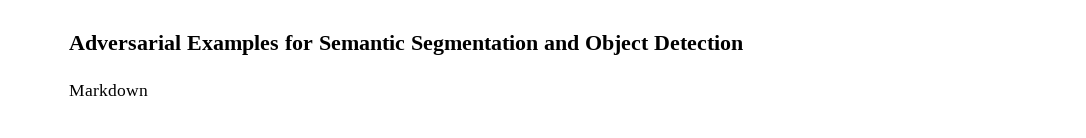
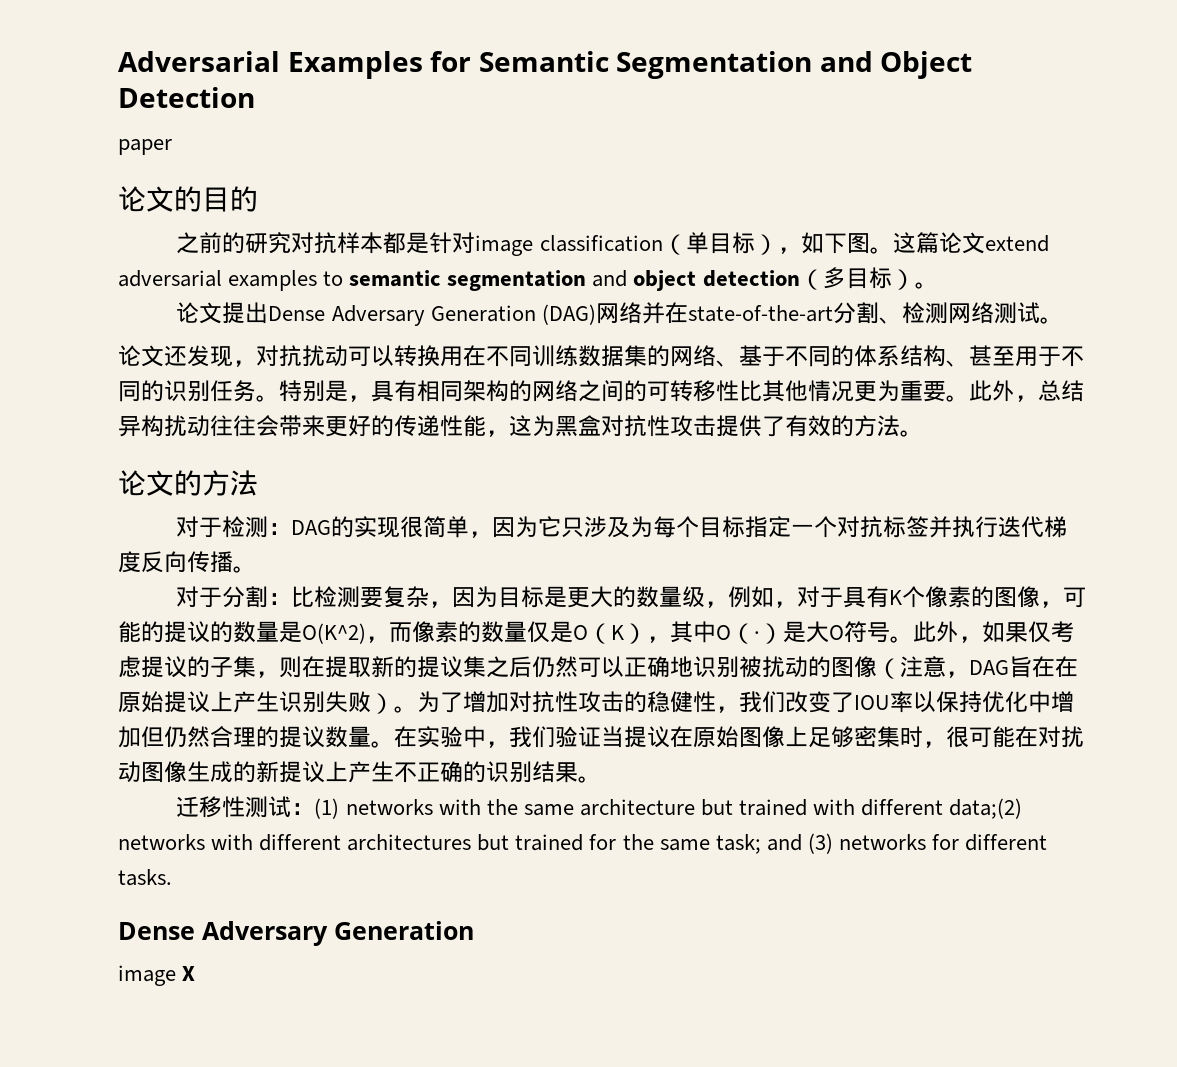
- Markdown
+ paper
+ 论文的目的
+ 之前的研究对抗样本都是针对image classification（单目标），如下图。这篇论文extend adversarial examples to semantic segmentation and object detection（多目标）。
+ 论文提出Dense Adversary Generation (DAG)网络并在state-of-the-art分割、检测网络测试。
+ 论文还发现，对抗扰动可以转换用在不同训练数据集的网络、基于不同的体系结构、甚至用于不同的识别任务。特别是，具有相同架构的网络之间的可转移性比其他情况更为重要。此外，总结异构扰动往往会带来更好的传递性能，这为黑盒对抗性攻击提供了有效的方法。
+ 论文的方法
+ 对于检测：DAG的实现很简单，因为它只涉及为每个目标指定一个对抗标签并执行迭代梯度反向传播。
+ 对于分割：比检测要复杂，因为目标是更大的数量级，例如，对于具有K个像素的图像，可能的提议的数量是O(K^2)，而像素的数量仅是O（K），其中O（·）是大O符号。此外，如果仅考虑提议的子集，则在提取新的提议集之后仍然可以正确地识别被扰动的图像（注意，DAG旨在在原始提议上产生识别失败）。为了增加对抗性攻击的稳健性，我们改变了IOU率以保持优化中增加但仍然合理的提议数量。在实验中，我们验证当提议在原始图像上足够密集时，很可能在对扰动图像生成的新提议上产生不正确的识别结果。
+ 迁移性测试：(1) networks with the same architecture but trained with different data;(2) networks with different architectures but trained for the same task; and (3) networks for different tasks.
+ Dense Adversary Generation
+ image X

